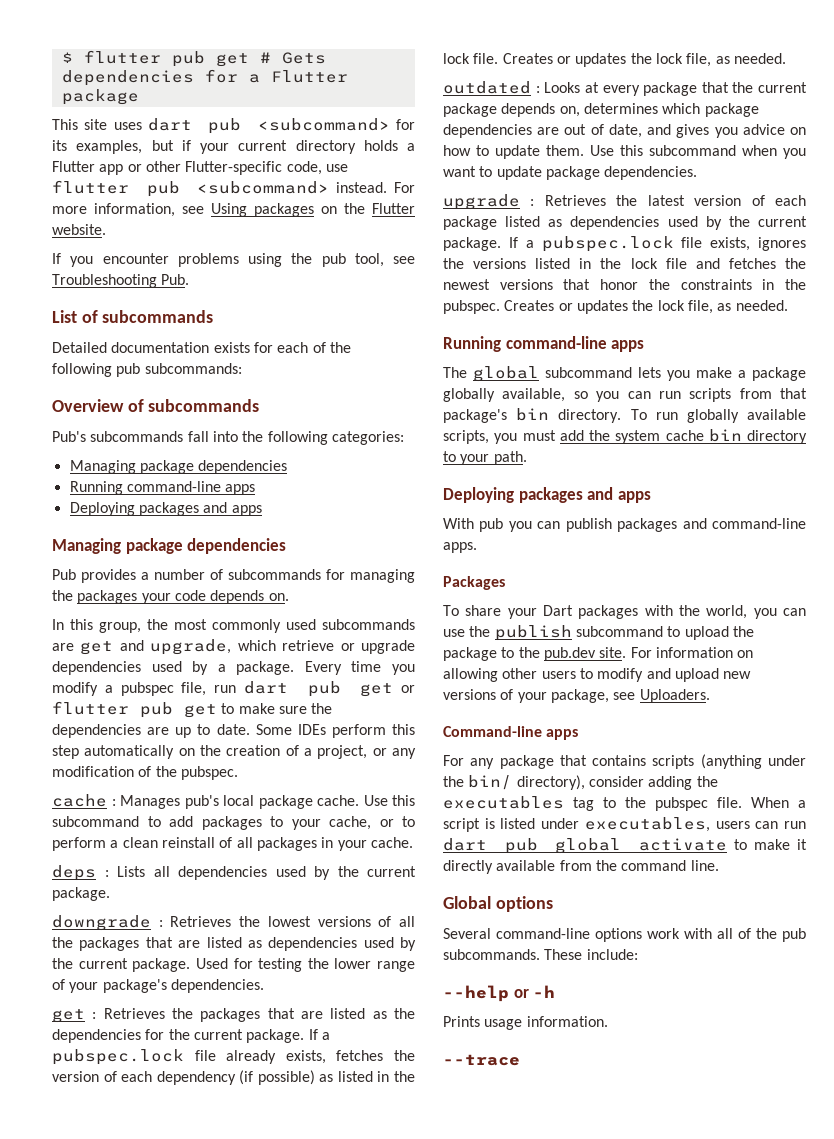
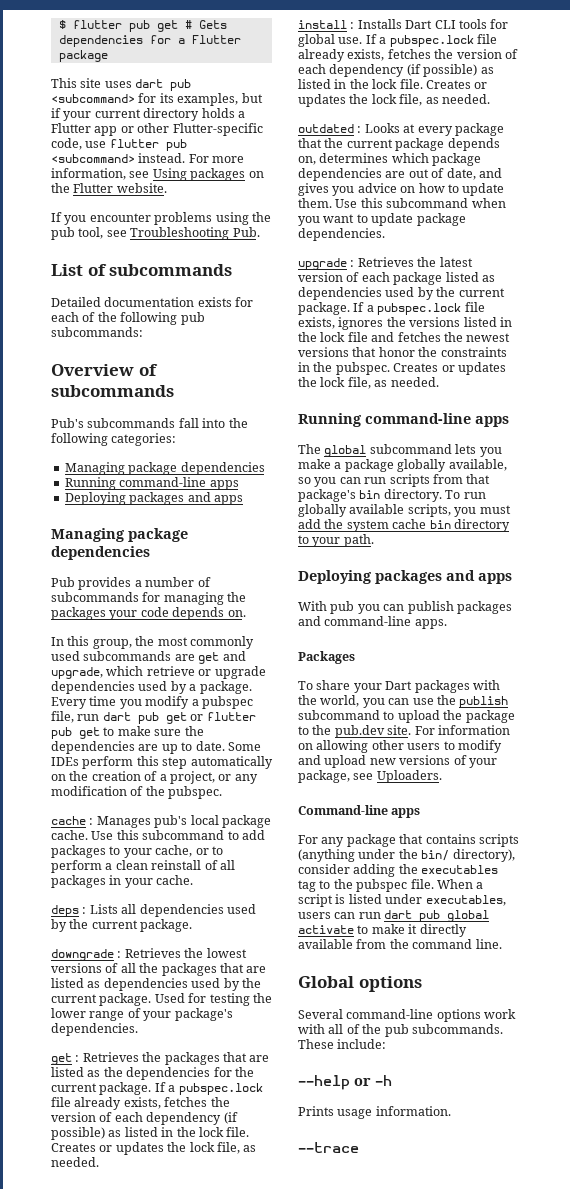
+ install : Installs Dart CLI tools for global use. If a pubspec.lock file already exists, fetches the version of each dependency (if possible) as listed in the lock file. Creates or updates the lock file, as needed.

